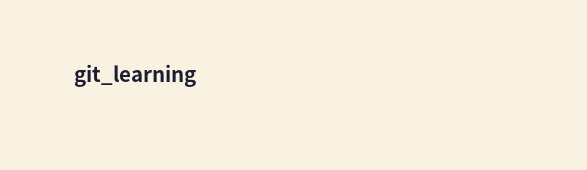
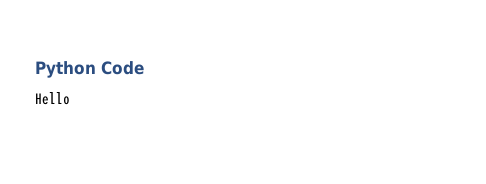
- git_learning
+ Python Code
+ Hello

